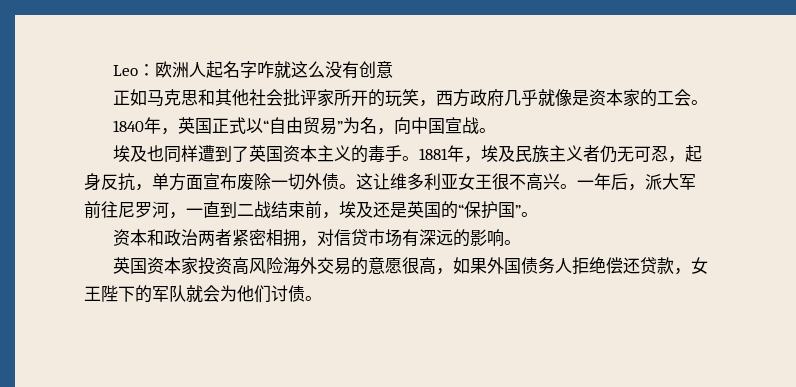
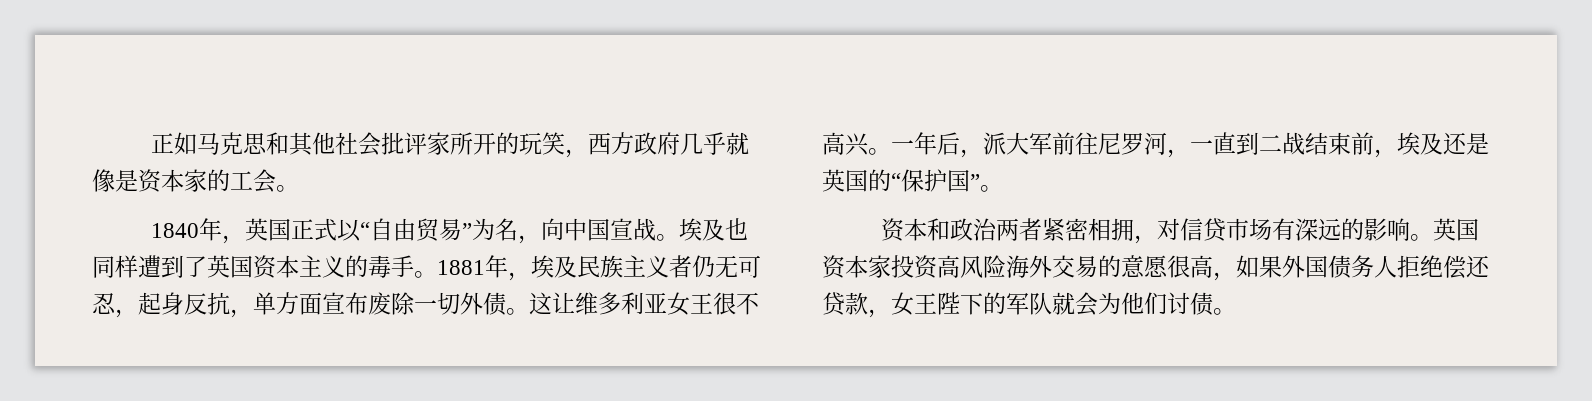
- Leo：欧洲人起名字咋就这么没有创意
- 1840年，英国正式以“自由贸易”为名，向中国宣战。
- 埃及也同样遭到了英国资本主义的毒手。
+ 1840年，英国正式以“自由贸易”为名，向中国宣战。埃及也同样遭到了英国资本主义的毒手。
- 资本和政治两者紧密相拥，对信贷市场有深远的影响。
- 英国资本家投资高风险海外交易的意愿很高，如果外国债务人拒绝偿还贷款，女王陛下的军队就会为他们讨债。
+ 资本和政治两者紧密相拥，对信贷市场有深远的影响。英国资本家投资高风险海外交易的意愿很高，如果外国债务人拒绝偿还贷款，女王陛下的军队就会为他们讨债。

